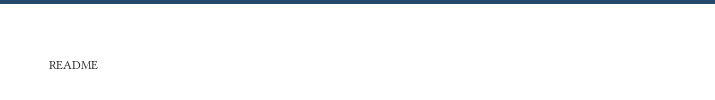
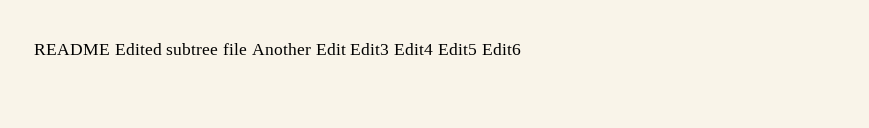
- README
+ README Edited subtree file Another Edit Edit3 Edit4 Edit5 Edit6

